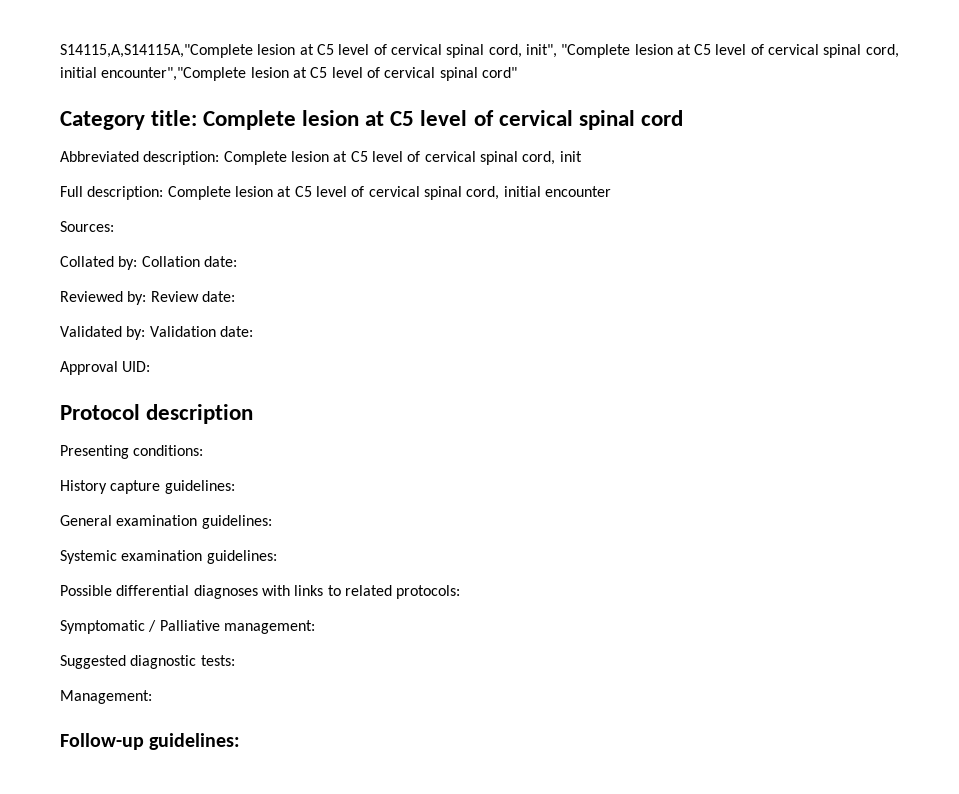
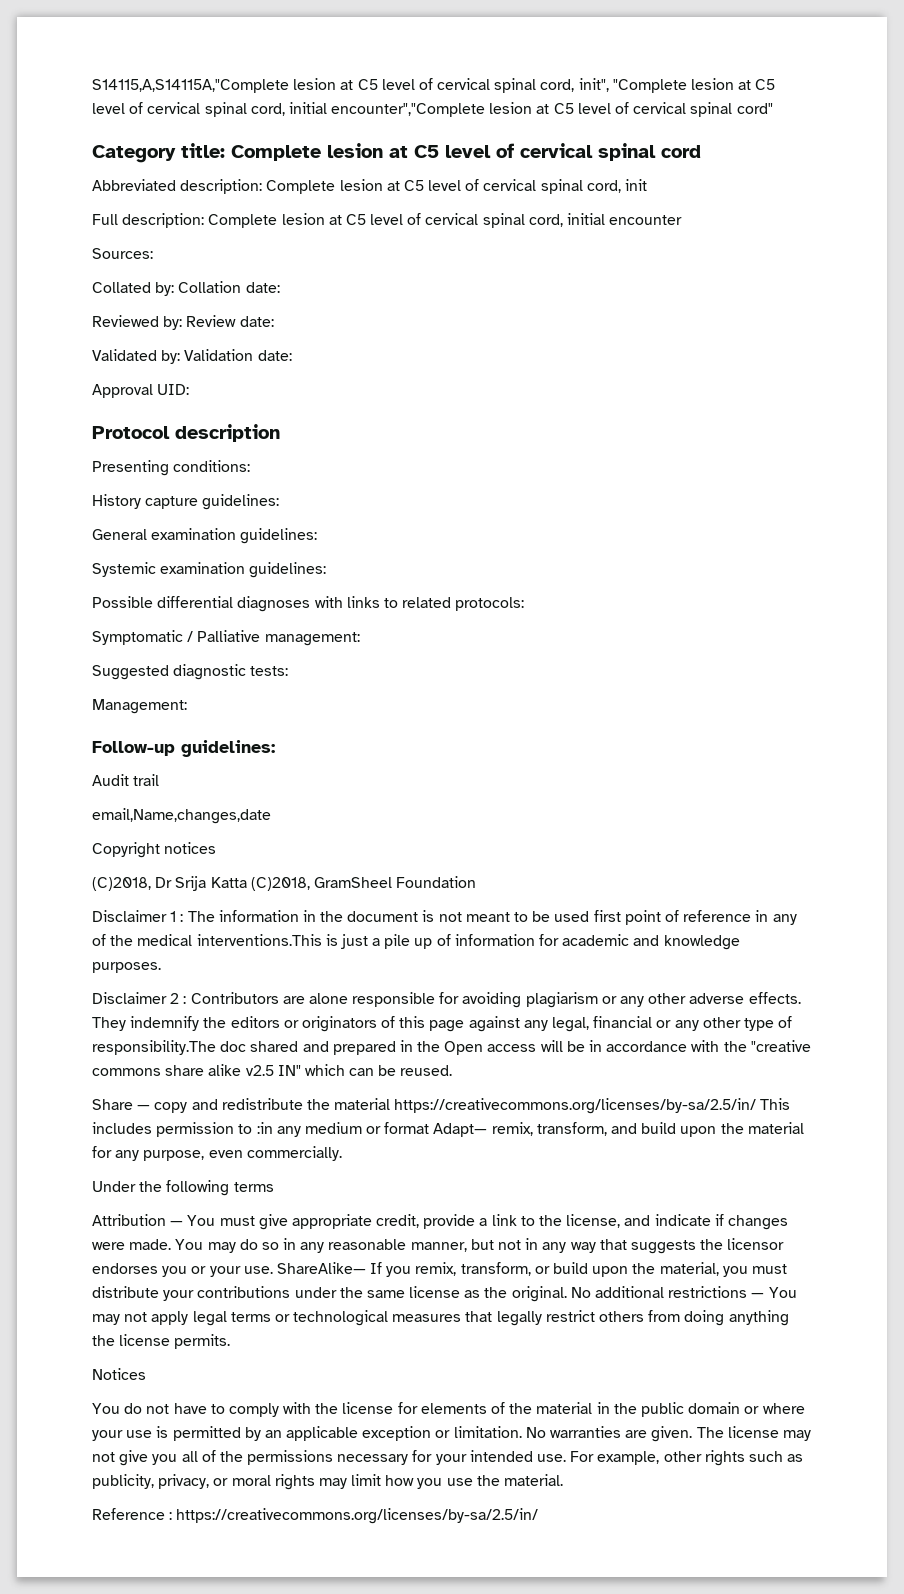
+ Audit trail
+ email,Name,changes,date
+ Copyright notices
+ (C)2018, Dr Srija Katta (C)2018, GramSheel Foundation
+ Disclaimer 1 : The information in the document is not meant to be used first point of reference in any of the medical interventions.This is just a pile up of information for academic and knowledge purposes.
+ Disclaimer 2 : Contributors are alone responsible for avoiding plagiarism or any other adverse effects. They indemnify the editors or originators of this page against any legal, financial or any other type of responsibility.The doc shared and prepared in the Open access will be in accordance with the "creative commons share alike v2.5 IN" which can be reused.
+ Share — copy and redistribute the material https://creativecommons.org/licenses/by-sa/2.5/in/ This includes permission to :in any medium or format Adapt— remix, transform, and build upon the material for any purpose, even commercially.
+ Under the following terms
+ Attribution — You must give appropriate credit, provide a link to the license, and indicate if changes were made. You may do so in any reasonable manner, but not in any way that suggests the licensor endorses you or your use. ShareAlike— If you remix, transform, or build upon the material, you must distribute your contributions under the same license as the original. No additional restrictions — You may not apply legal terms or technological measures that legally restrict others from doing anything the license permits.
+ Notices
+ You do not have to comply with the license for elements of the material in the public domain or where your use is permitted by an applicable exception or limitation. No warranties are given. The license may not give you all of the permissions necessary for your intended use. For example, other rights such as publicity, privacy, or moral rights may limit how you use the material.
+ Reference : https://creativecommons.org/licenses/by-sa/2.5/in/

